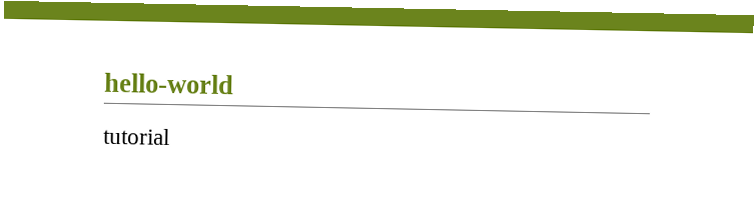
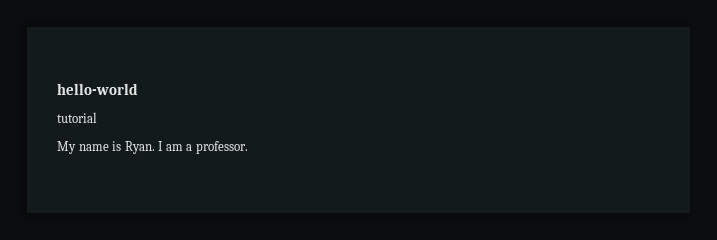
+ My name is Ryan. I am a professor.

